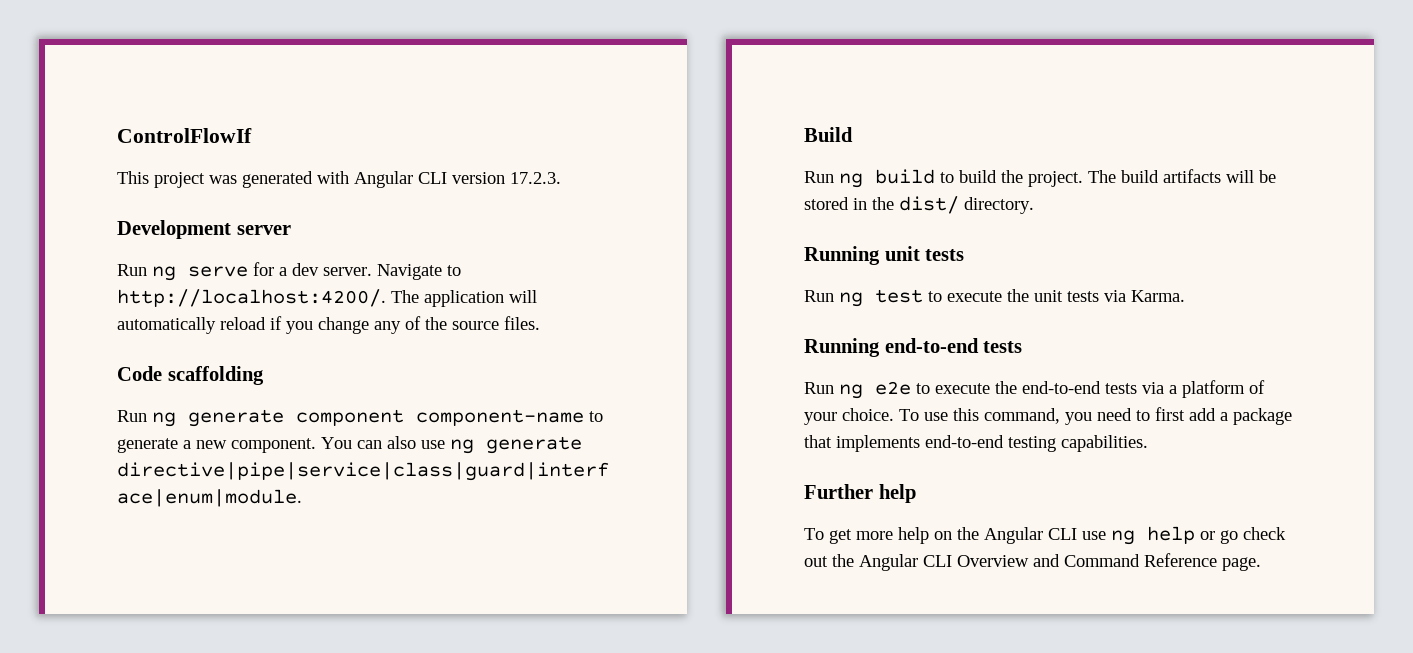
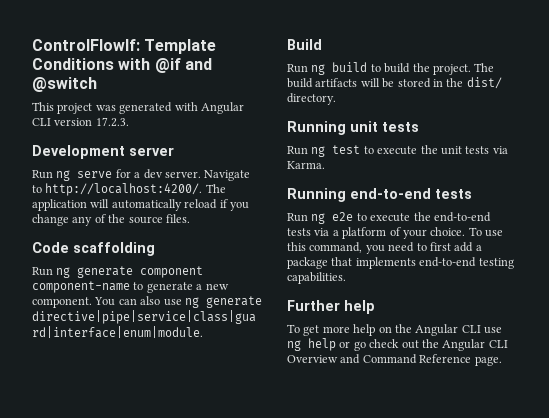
- ControlFlowIf
+ ControlFlowIf: Template Conditions with @if and @switch

